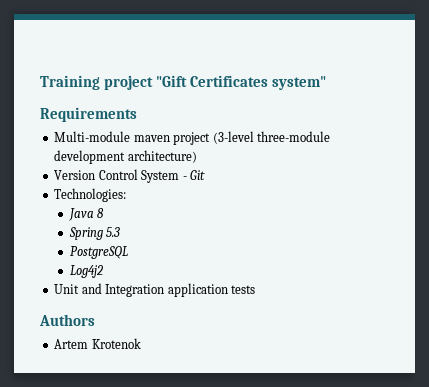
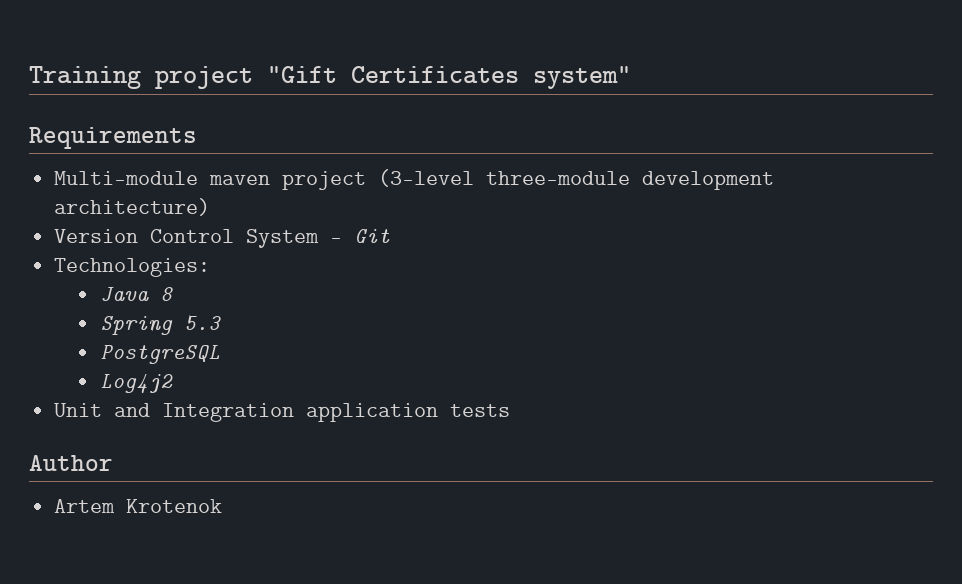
- Authors
+ Author

